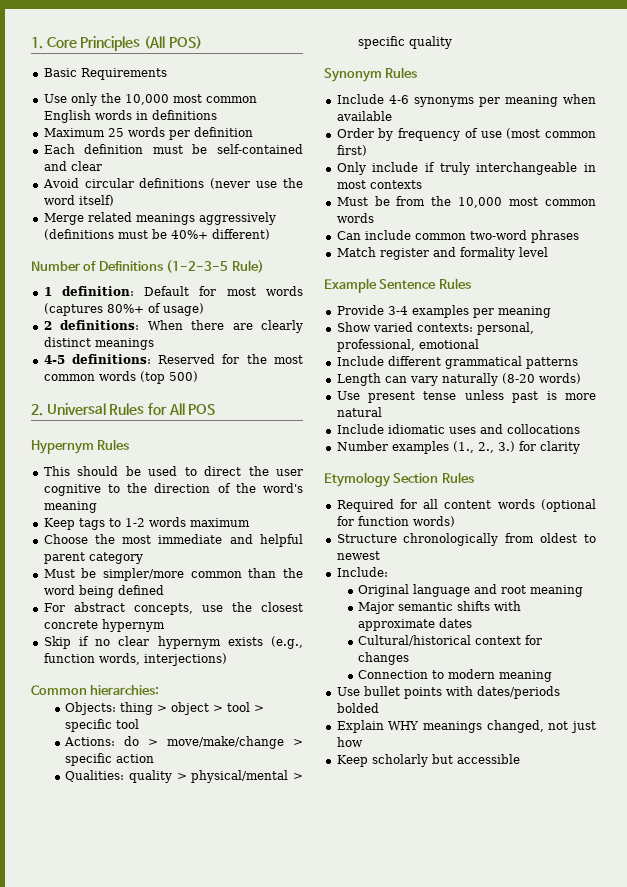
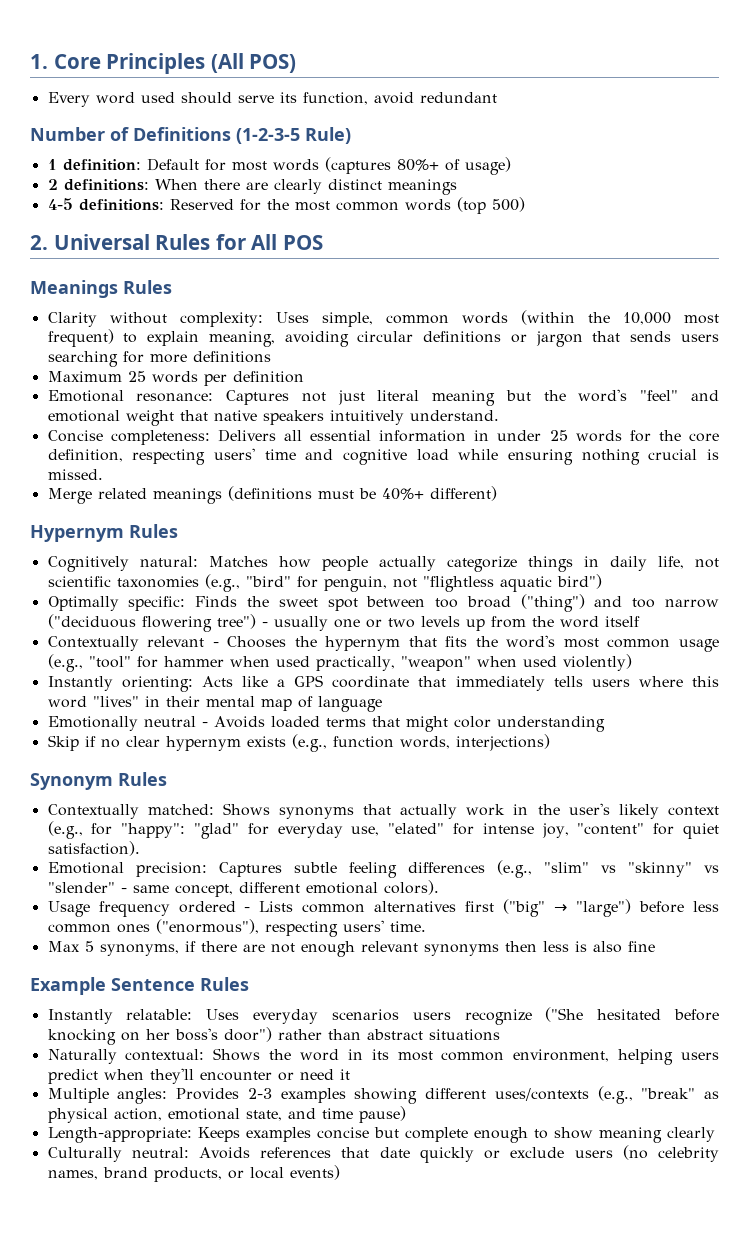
- Basic Requirements
- Use only the 10,000 most common English words in definitions
- Maximum 25 words per definition
- Each definition must be self-contained and clear
- Avoid circular definitions (never use the word itself)
- Merge related meanings aggressively (definitions must be 40%+ different)
+ Every word used should serve its function, avoid redundant
+ Meanings Rules
+ Clarity without complexity: Uses simple, common words (within the 10,000 most frequent) to explain meaning, avoiding circular definitions or jargon that sends users searching for more definitions
+ Maximum 25 words per definition
+ Emotional resonance: Captures not just literal meaning but the word's "feel" and emotional weight that native speakers intuitively understand.
+ Concise completeness: Delivers all essential information in under 25 words for the core definition, respecting users' time and cognitive load while ensuring nothing crucial is missed.
+ Merge related meanings (definitions must be 40%+ different)
  Hypernym Rules
- This should be used to direct the user cognitive to the direction of the word's meaning
- Keep tags to 1-2 words maximum
- Choose the most immediate and helpful parent category
- Must be simpler/more common than the word being defined
- For abstract concepts, use the closest concrete hypernym
+ Cognitively natural: Matches how people actually categorize things in daily life, not scientific taxonomies (e.g., "bird" for penguin, not "flightless aquatic bird")
+ Optimally specific: Finds the sweet spot between too broad ("thing") and too narrow ("deciduous flowering tree") - usually one or two levels up from the word itself
+ Contextually relevant - Chooses the hypernym that fits the word's most common usage (e.g., "tool" for hammer when used practically, "weapon" when used violently)
+ Instantly orienting: Acts like a GPS coordinate that immediately tells users where this word "lives" in their mental map of language
+ Emotionally neutral - Avoids loaded terms that might color understanding
- Common hierarchies:
- Objects: thing > object > tool > specific tool
- Actions: do > move/make/change > specific action
- Qualities: quality > physical/mental > specific quality
  Synonym Rules
- Include 4-6 synonyms per meaning when available
- Order by frequency of use (most common first)
- Only include if truly interchangeable in most contexts
- Must be from the 10,000 most common words
- Can include common two-word phrases
- Match register and formality level
+ Contextually matched: Shows synonyms that actually work in the user's likely context (e.g., for "happy": "glad" for everyday use, "elated" for intense joy, "content" for quiet satisfaction).
+ Emotional precision: Captures subtle feeling differences (e.g., "slim" vs "skinny" vs "slender" - same concept, different emotional colors).
+ Usage frequency ordered - Lists common alternatives first ("big" → "large") before less common ones ("enormous"), respecting users' time.
+ Max 5 synonyms, if there are not enough relevant synonyms then less is also fine
  Example Sentence Rules
- Provide 3-4 examples per meaning
- Show varied contexts: personal, professional, emotional
- Include different grammatical patterns
- Length can vary naturally (8-20 words)
- Use present tense unless past is more natural
- Include idiomatic uses and collocations
- Number examples (1., 2., 3.) for clarity
- Etymology Section Rules
- Required for all content words (optional for function words)
- Structure chronologically from oldest to newest
- Include:
- Original language and root meaning
- Major semantic shifts with approximate dates
- Cultural/historical context for changes
- Connection to modern meaning
- Use bullet points with dates/periods bolded
- Explain WHY meanings changed, not just how
- Keep scholarly but accessible
+ Instantly relatable: Uses everyday scenarios users recognize ("She hesitated before knocking on her boss's door") rather than abstract situations
+ Naturally contextual: Shows the word in its most common environment, helping users predict when they'll encounter or need it
+ Multiple angles: Provides 2-3 examples showing different uses/contexts (e.g., "break" as physical action, emotional state, and time pause)
+ Length-appropriate: Keeps examples concise but complete enough to show meaning clearly
+ Culturally neutral: Avoids references that date quickly or exclude users (no celebrity names, brand products, or local events)

